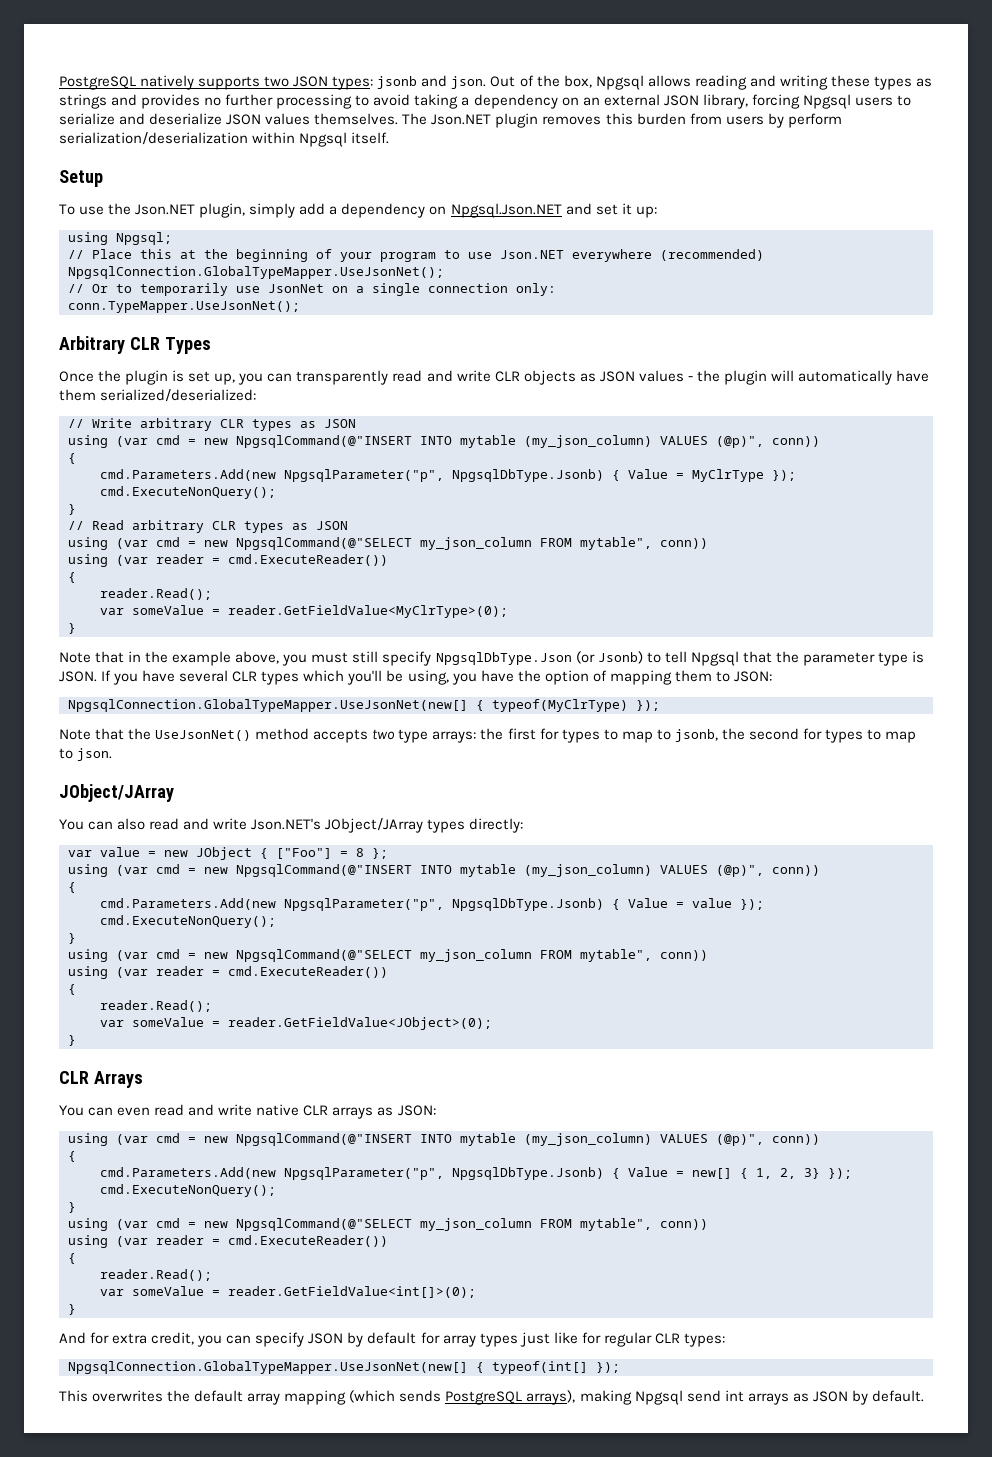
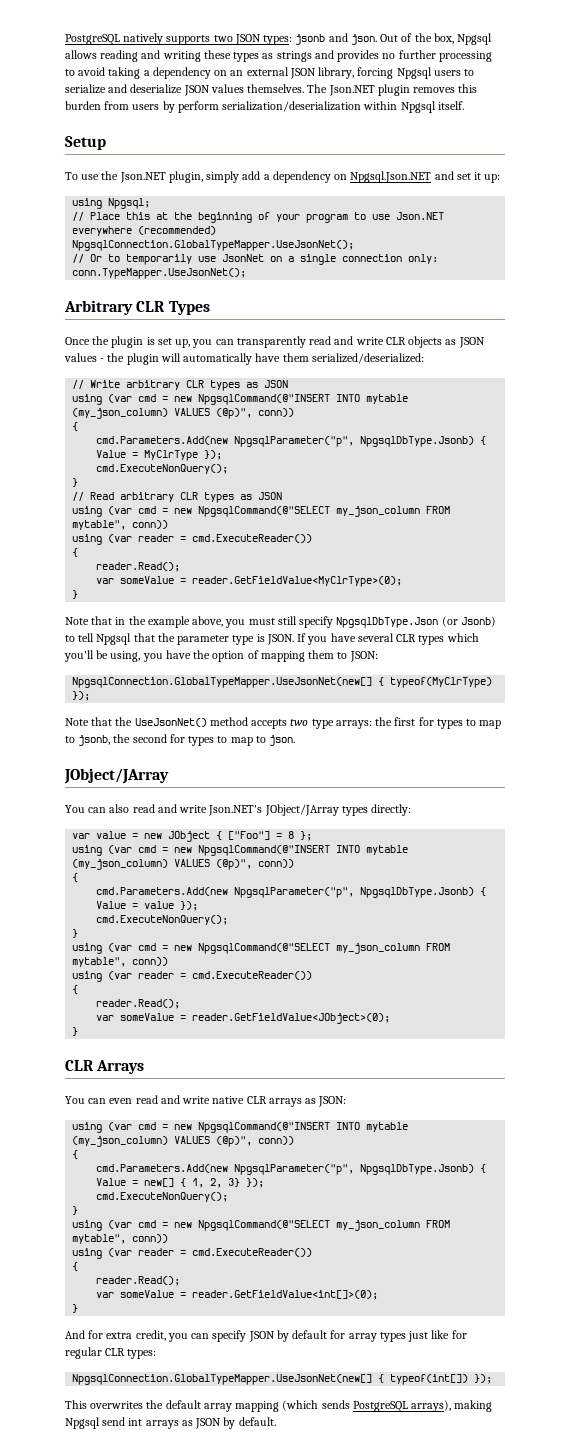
- NpgsqlConnection.GlobalTypeMapper.UseJsonNet(new[] { typeof(int[] });
+ NpgsqlConnection.GlobalTypeMapper.UseJsonNet(new[] { typeof(int[]) });

